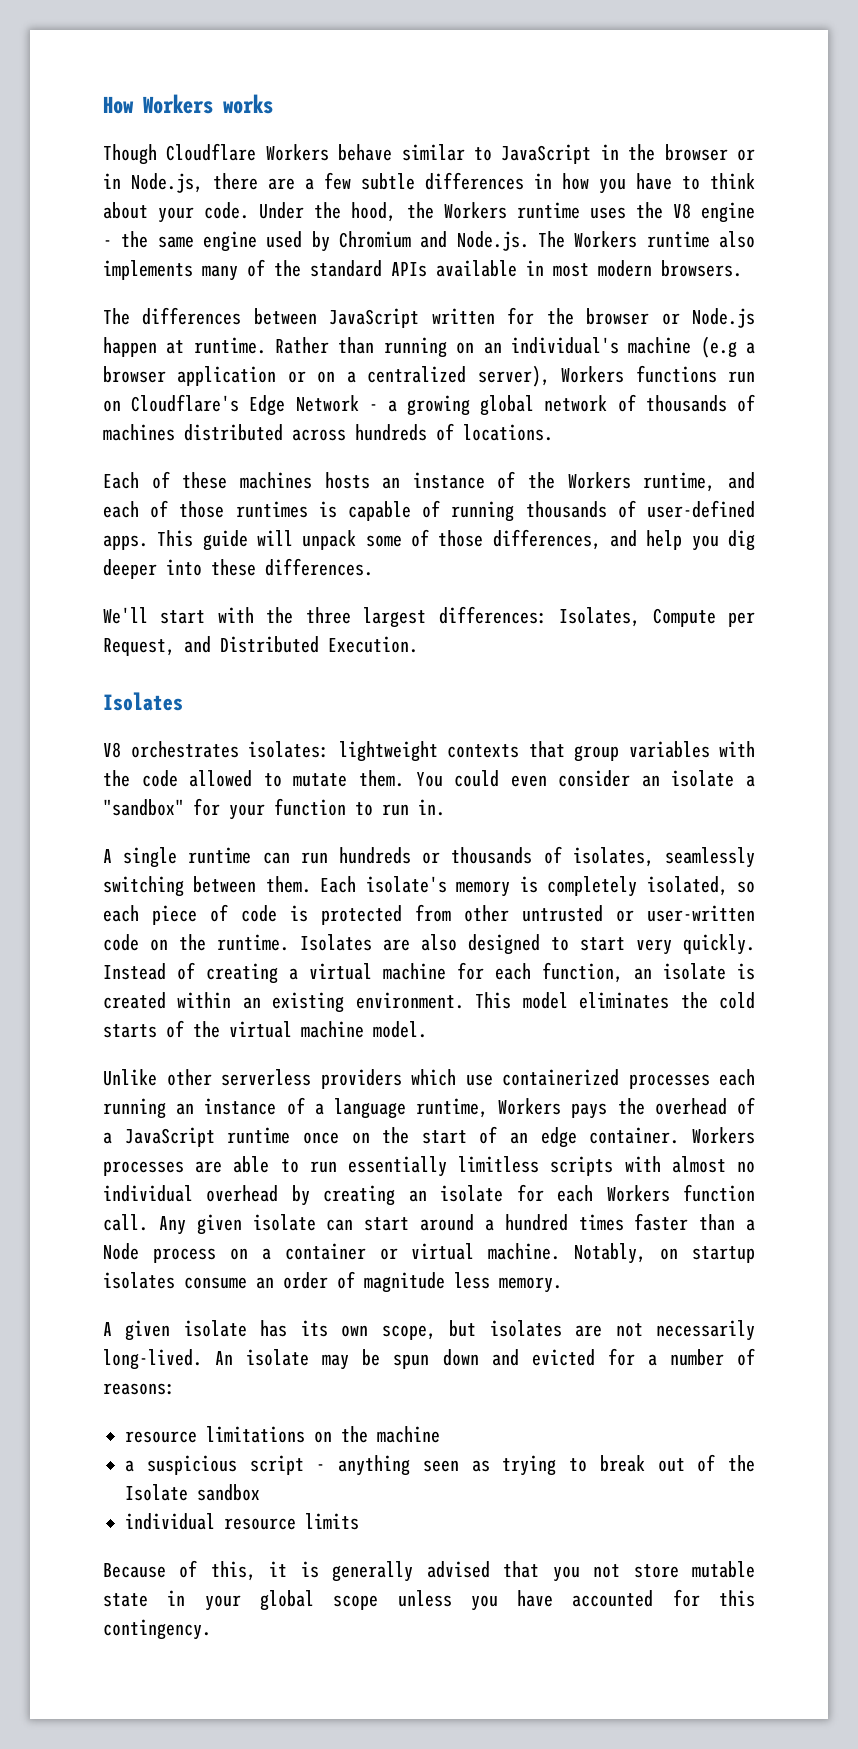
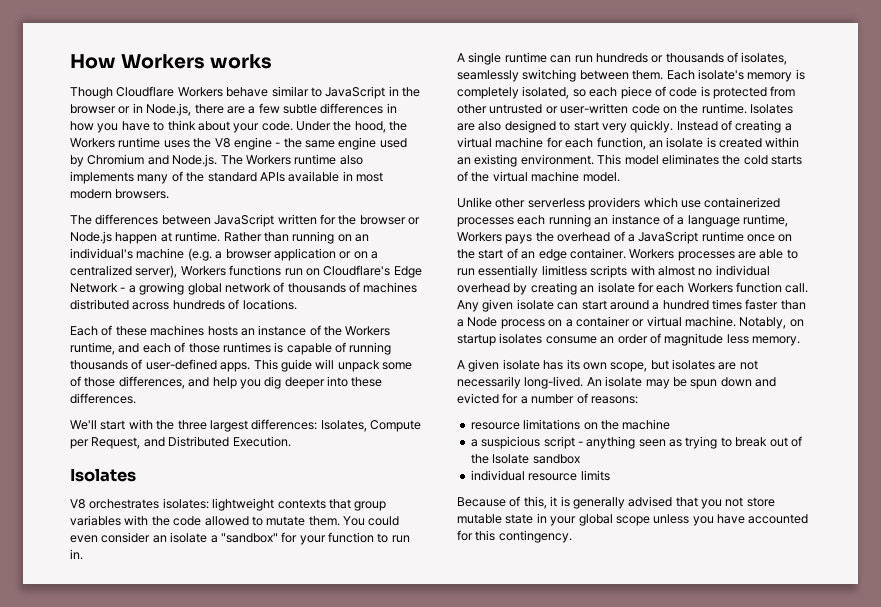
- Rather than running on an individual's machine (e.g a browser application or on a centralized server), Workers functions run on Cloudflare's Edge Network - a growing global network of thousands of machines distributed across hundreds of locations.
+ Rather than running on an individual's machine (e.g. a browser application or on a centralized server), Workers functions run on Cloudflare's Edge Network - a growing global network of thousands of machines distributed across hundreds of locations.

